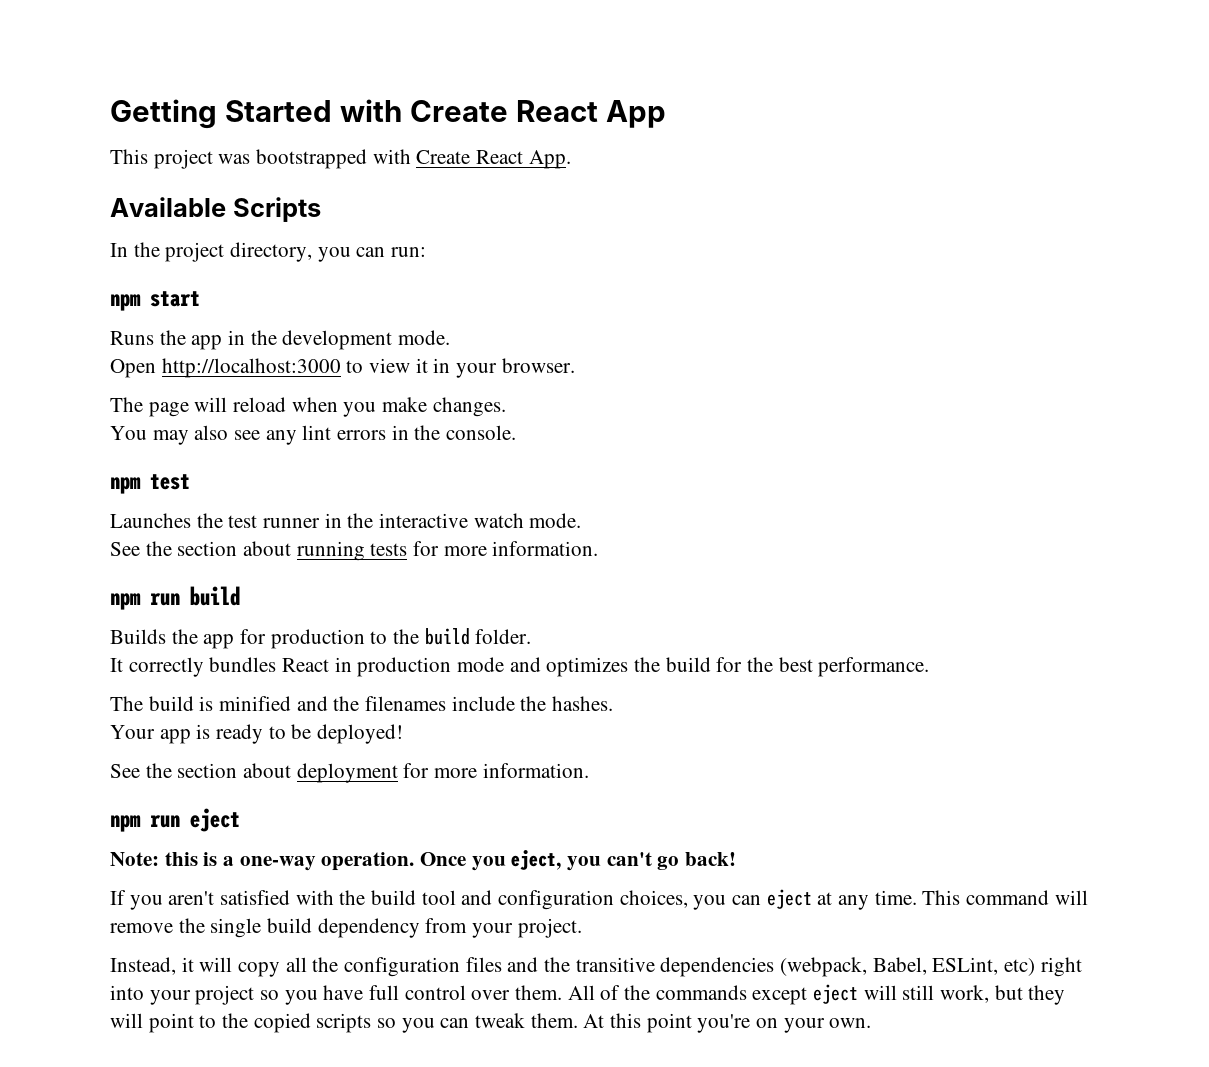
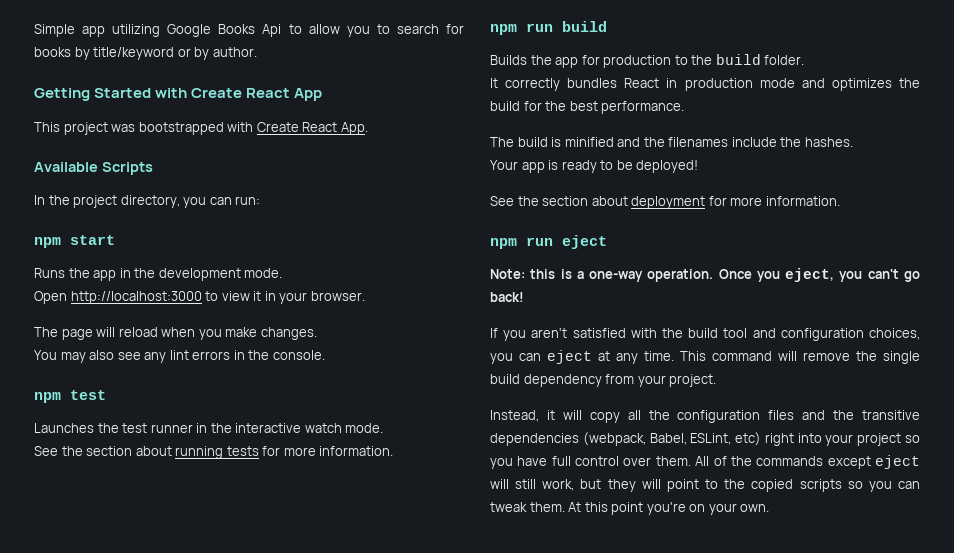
+ Simple app utilizing Google Books Api to allow you to search for books by title/keyword or by author.

